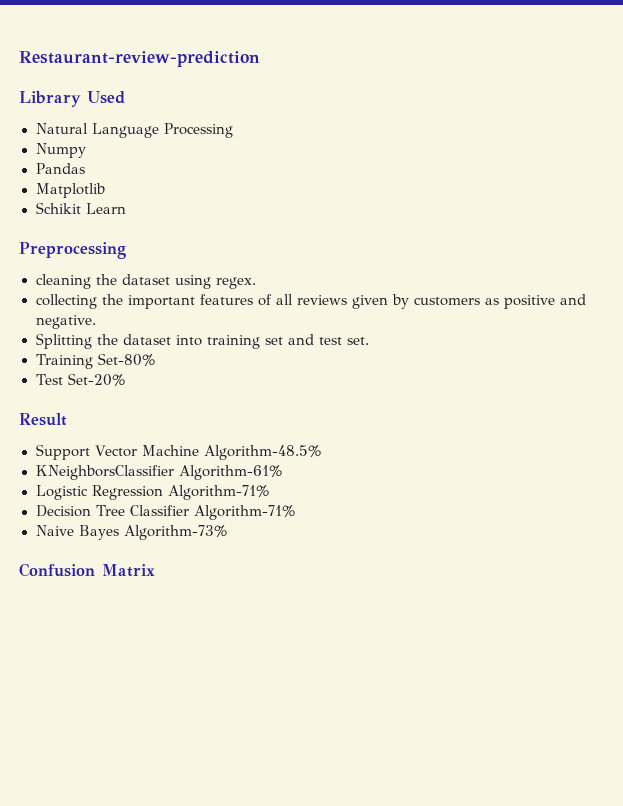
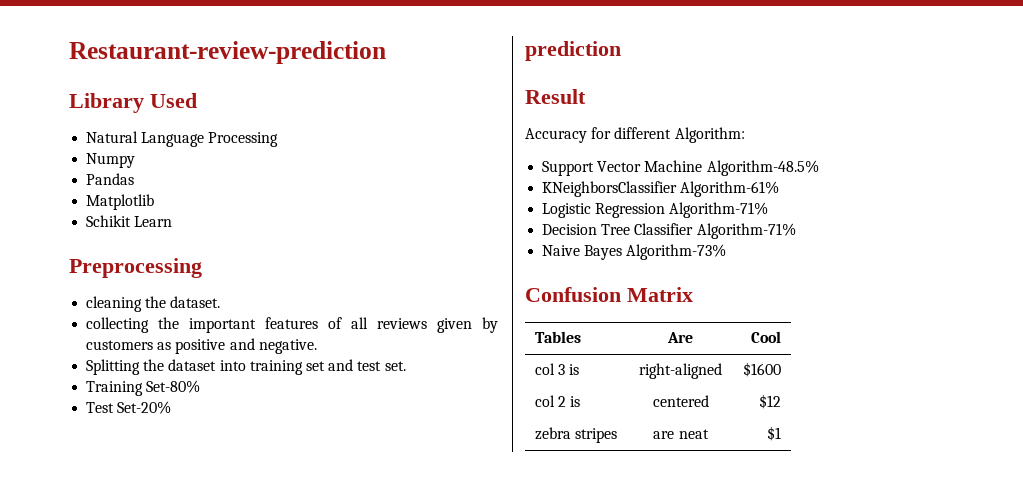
- cleaning the dataset using regex.
+ cleaning the dataset.
+ prediction
+ Accuracy for different Algorithm:
+ Tables | Are | Cool
+ col 3 is | right-aligned | $1600
+ col 2 is | centered | $12
+ zebra stripes | are neat | $1

